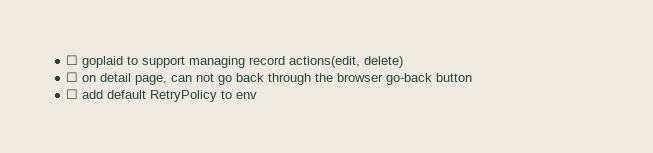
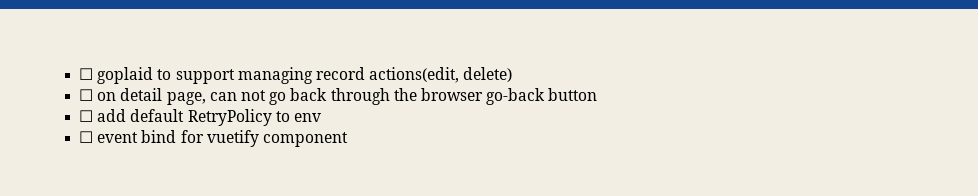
+ ☐ event bind for vuetify component

